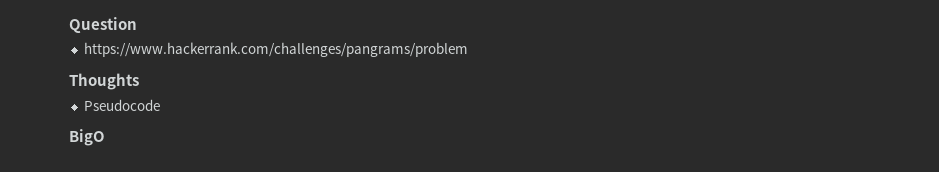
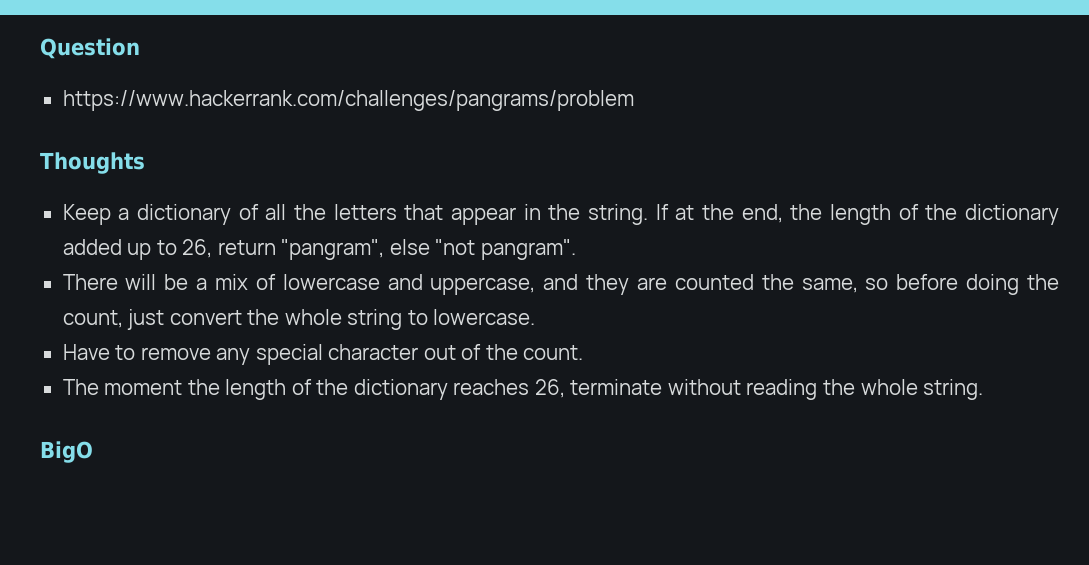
- Pseudocode
+ Keep a dictionary of all the letters that appear in the string. If at the end, the length of the dictionary added up to 26, return "pangram", else "not pangram".
+ There will be a mix of lowercase and uppercase, and they are counted the same, so before doing the count, just convert the whole string to lowercase.
+ Have to remove any special character out of the count.
+ The moment the length of the dictionary reaches 26, terminate without reading the whole string.

